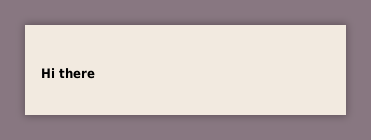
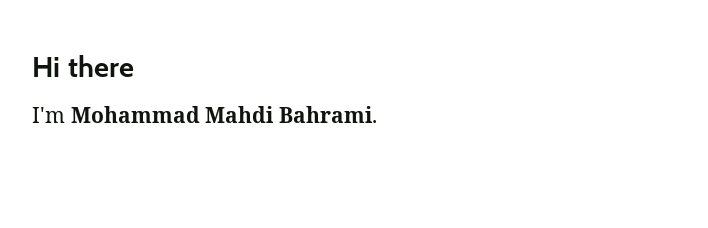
+ I'm Mohammad Mahdi Bahrami.

